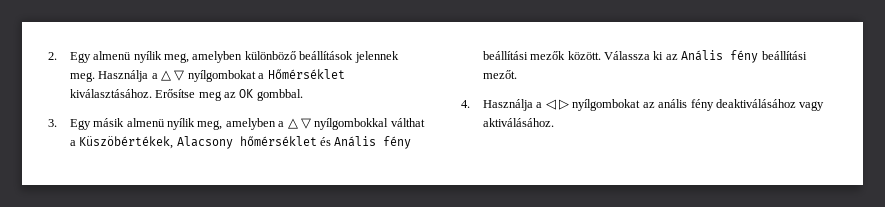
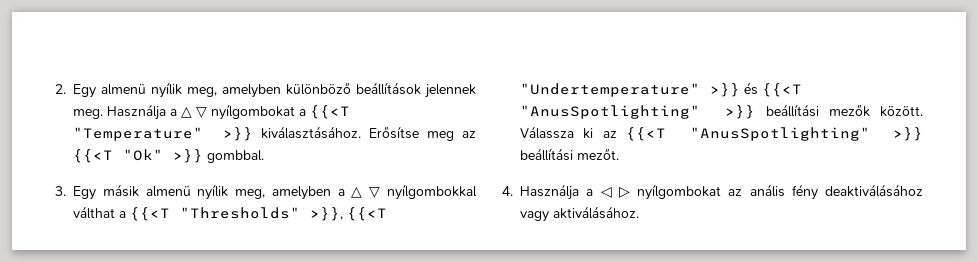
- Használja a △ ▽ nyílgombokat a Hőmérséklet kiválasztásához.
+ Használja a △ ▽ nyílgombokat a {{<T "Temperature" >}} kiválasztásához.
- Erősítse meg az OK gombbal.
+ Erősítse meg az {{<T "Ok" >}} gombbal.
- 3. Egy másik almenü nyílik meg, amelyben a △ ▽ nyílgombokkal válthat a Küszöbértékek, Alacsony hőmérséklet és Anális fény beállítási mezők között.
+ 3. Egy másik almenü nyílik meg, amelyben a △ ▽ nyílgombokkal válthat a {{<T "Thresholds" >}}, {{<T "Undertemperature" >}} és {{<T "AnusSpotlighting" >}} beállítási mezők között.
- Válassza ki az Anális fény beállítási mezőt.
+ Válassza ki az {{<T "AnusSpotlighting" >}} beállítási mezőt.

